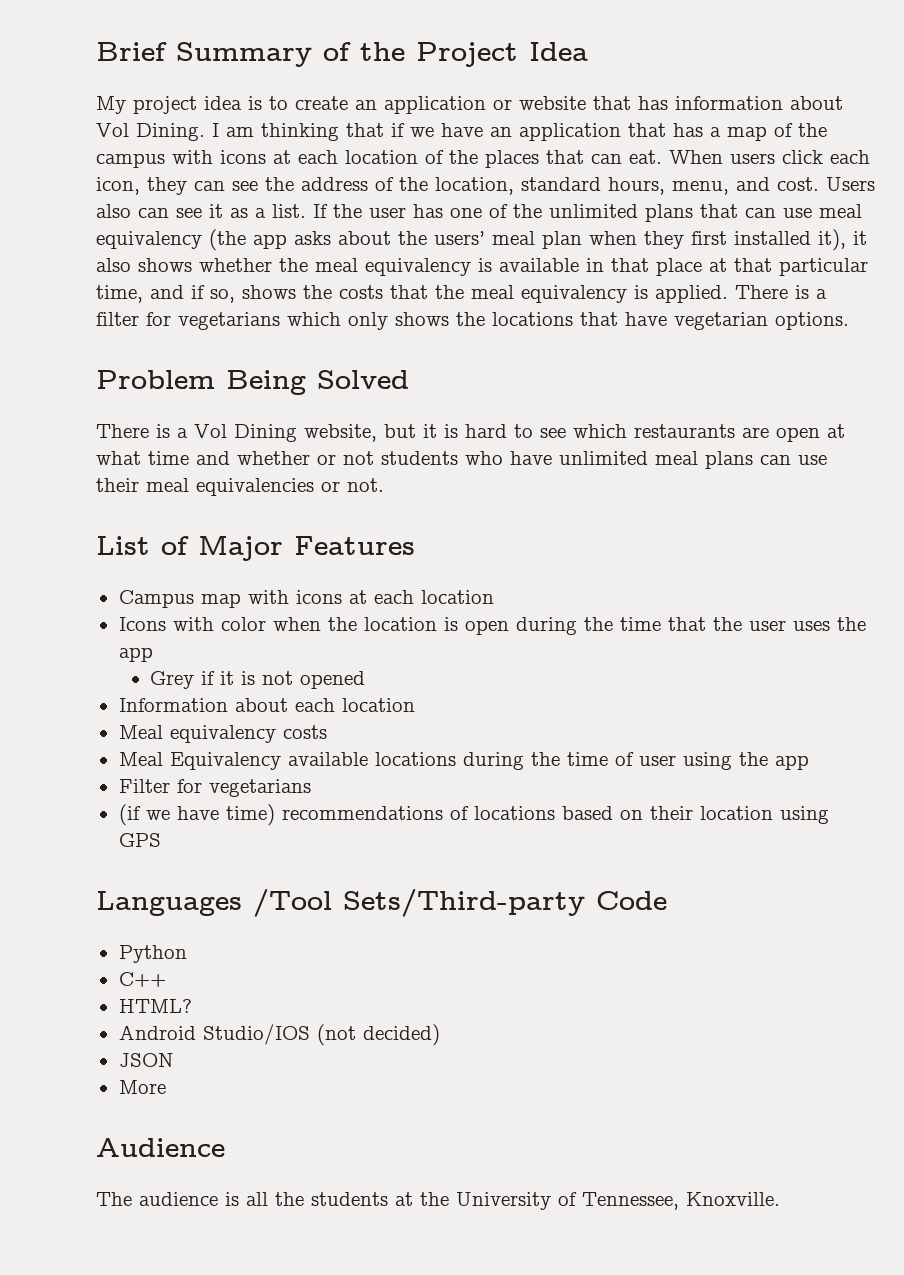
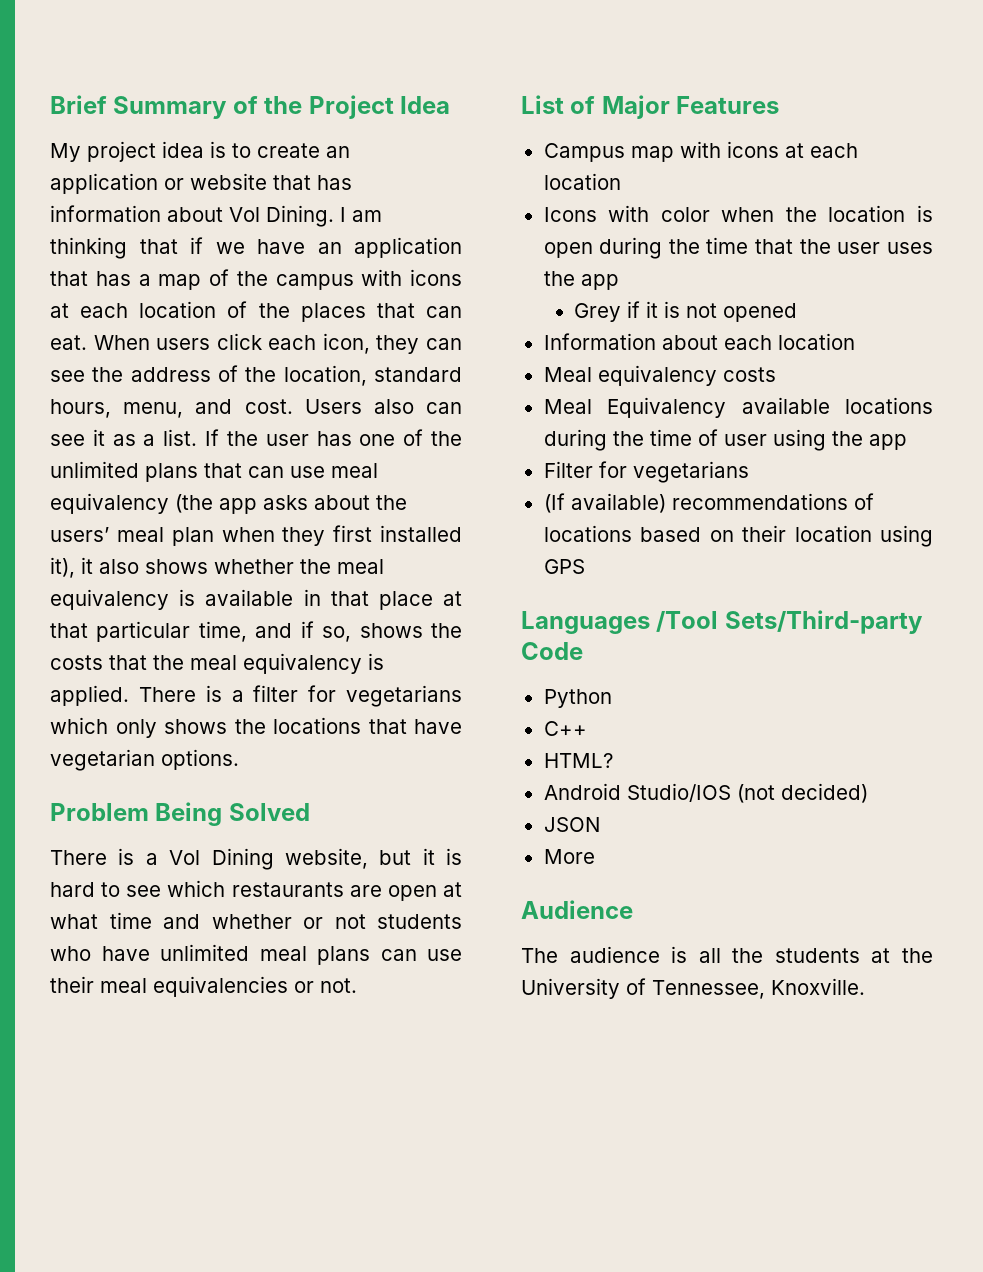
- (if we have time) recommendations of locations based on their location using GPS
+ (If available) recommendations of locations based on their location using GPS

